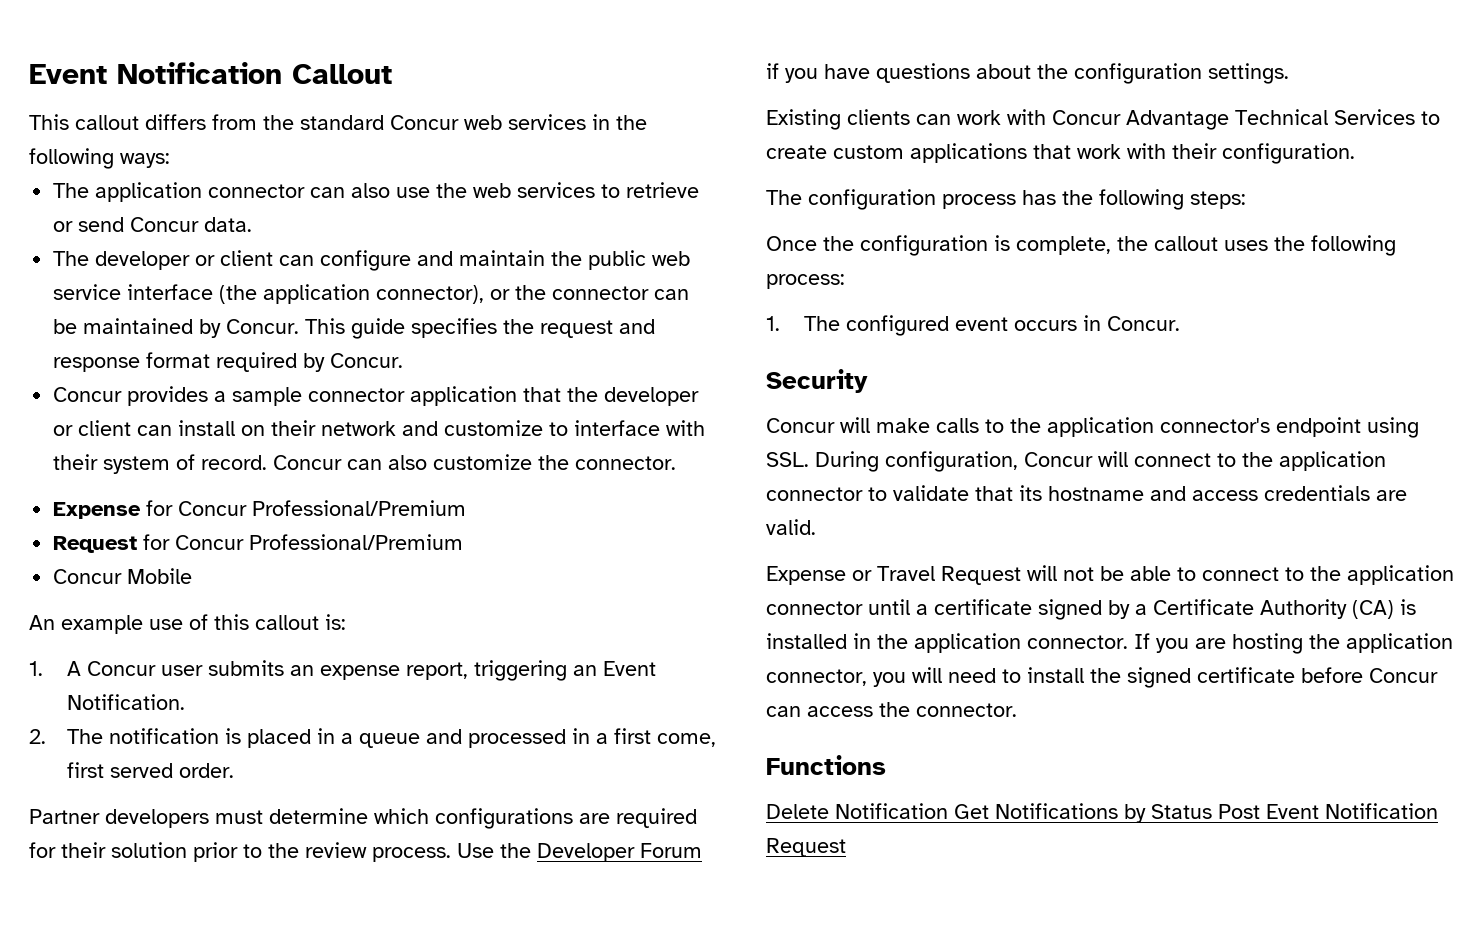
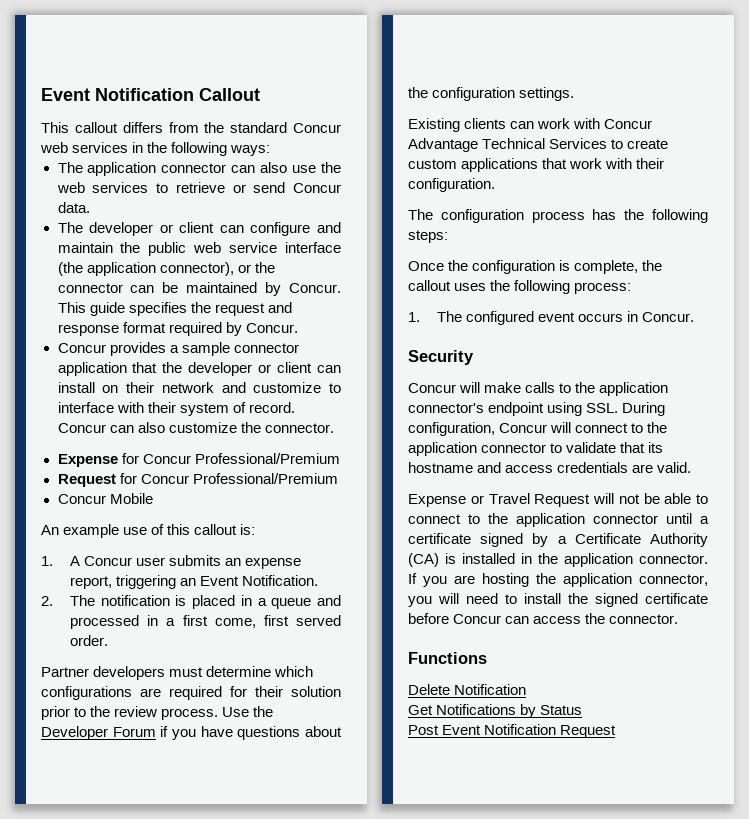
- Delete Notification Get Notifications by Status Post Event Notification Request
+ Delete Notification
+ Get Notifications by Status
+ Post Event Notification Request

